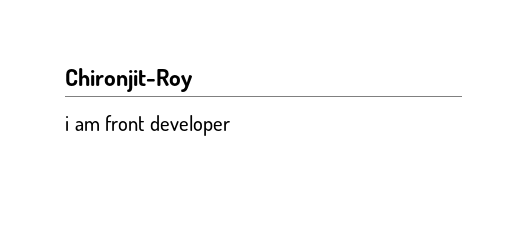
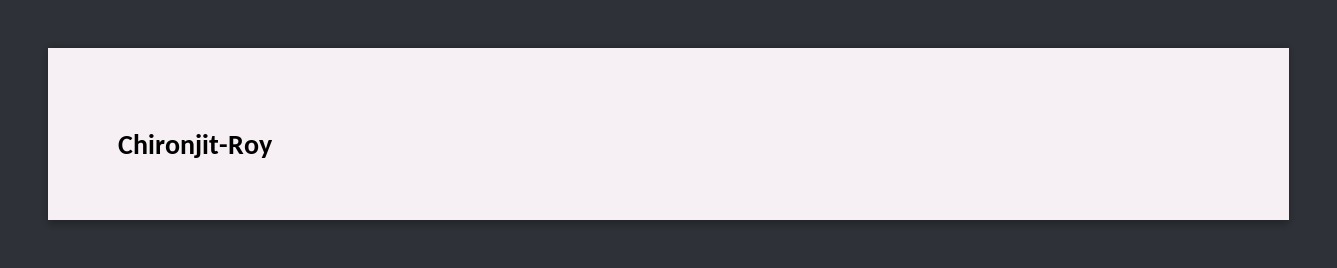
- i am front developer

